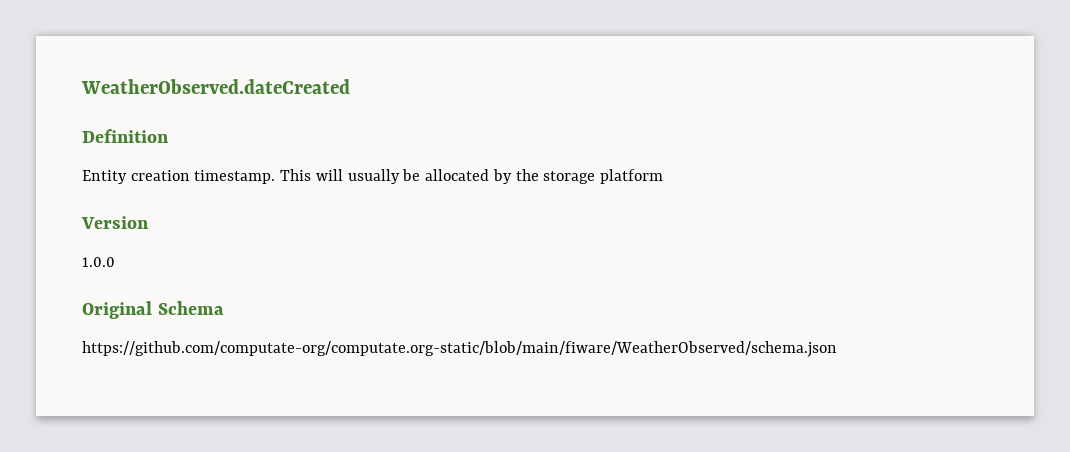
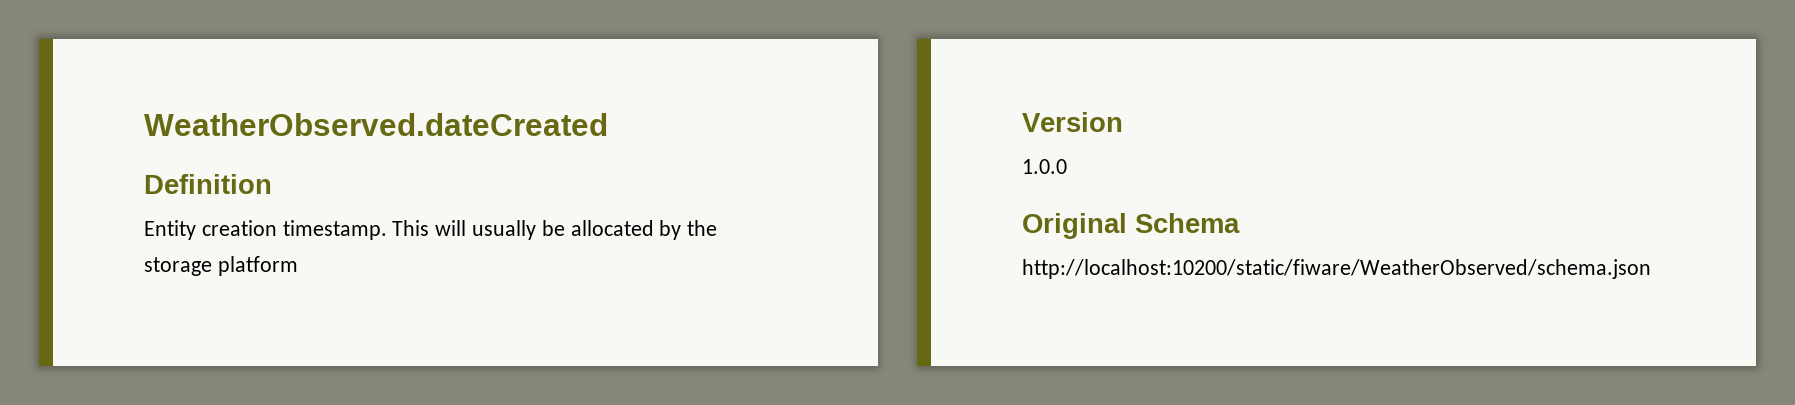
- https://github.com/computate-org/computate.org-static/blob/main/fiware/WeatherObserved/schema.json
+ http://localhost:10200/static/fiware/WeatherObserved/schema.json

